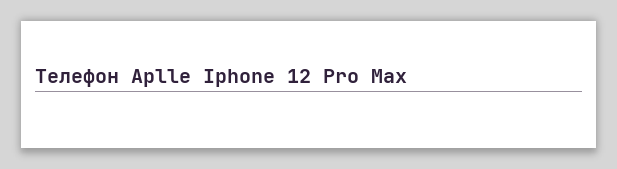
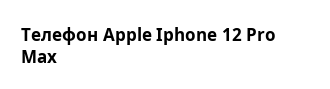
- Телефон Aplle Iphone 12 Pro Max
+ Телефон Apple Iphone 12 Pro Max

